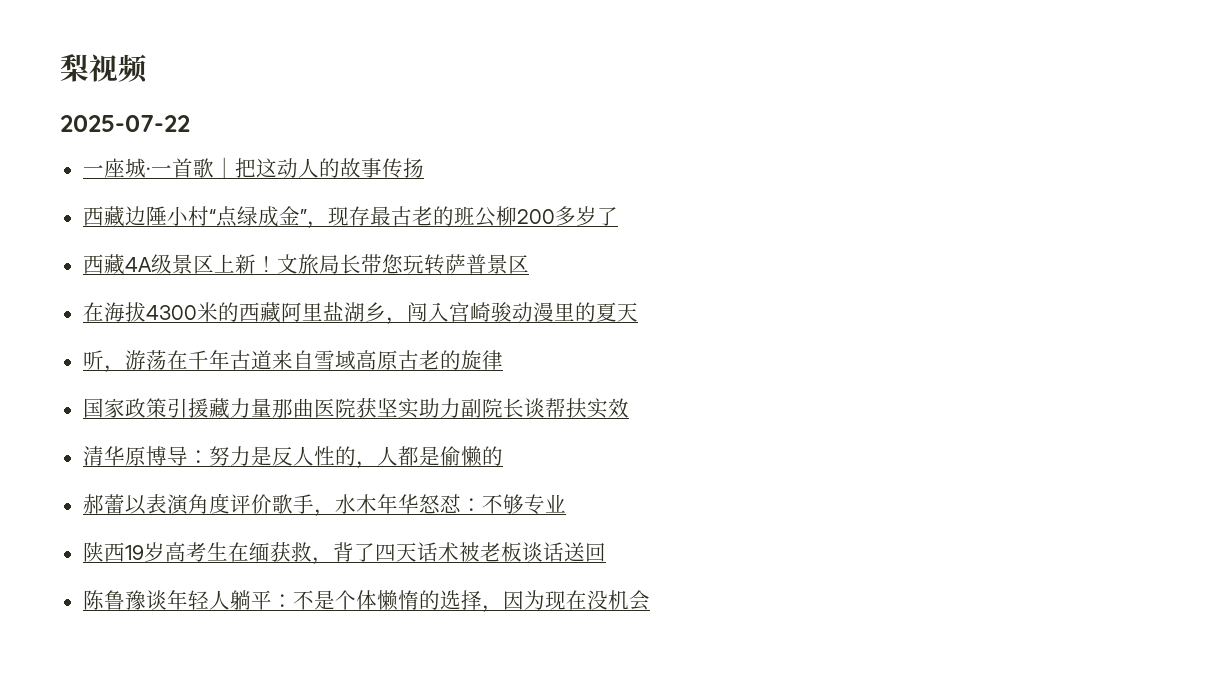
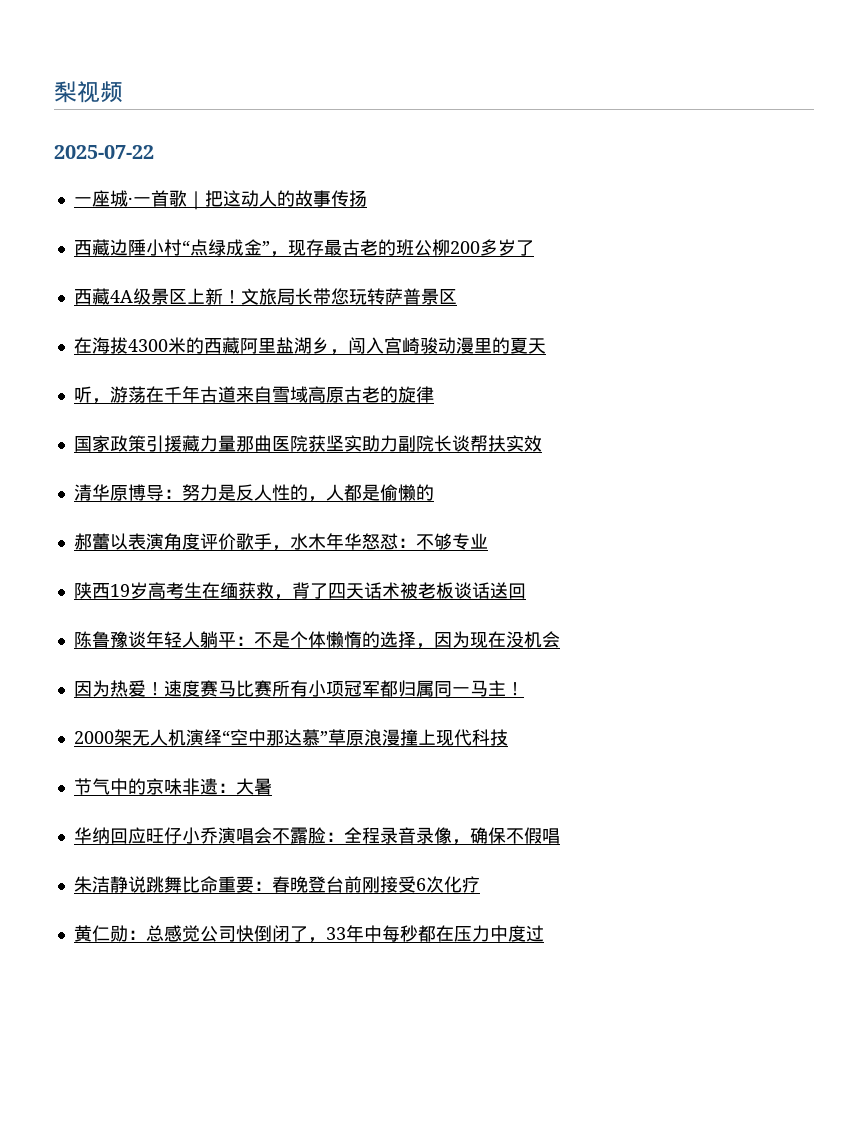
+ 因为热爱！速度赛马比赛所有小项冠军都归属同一马主！
+ 2000架无人机演绎“空中那达慕”草原浪漫撞上现代科技
+ 节气中的京味非遗：大暑
+ 华纳回应旺仔小乔演唱会不露脸：全程录音录像，确保不假唱
+ 朱洁静说跳舞比命重要：春晚登台前刚接受6次化疗
+ 黄仁勋：总感觉公司快倒闭了，33年中每秒都在压力中度过

